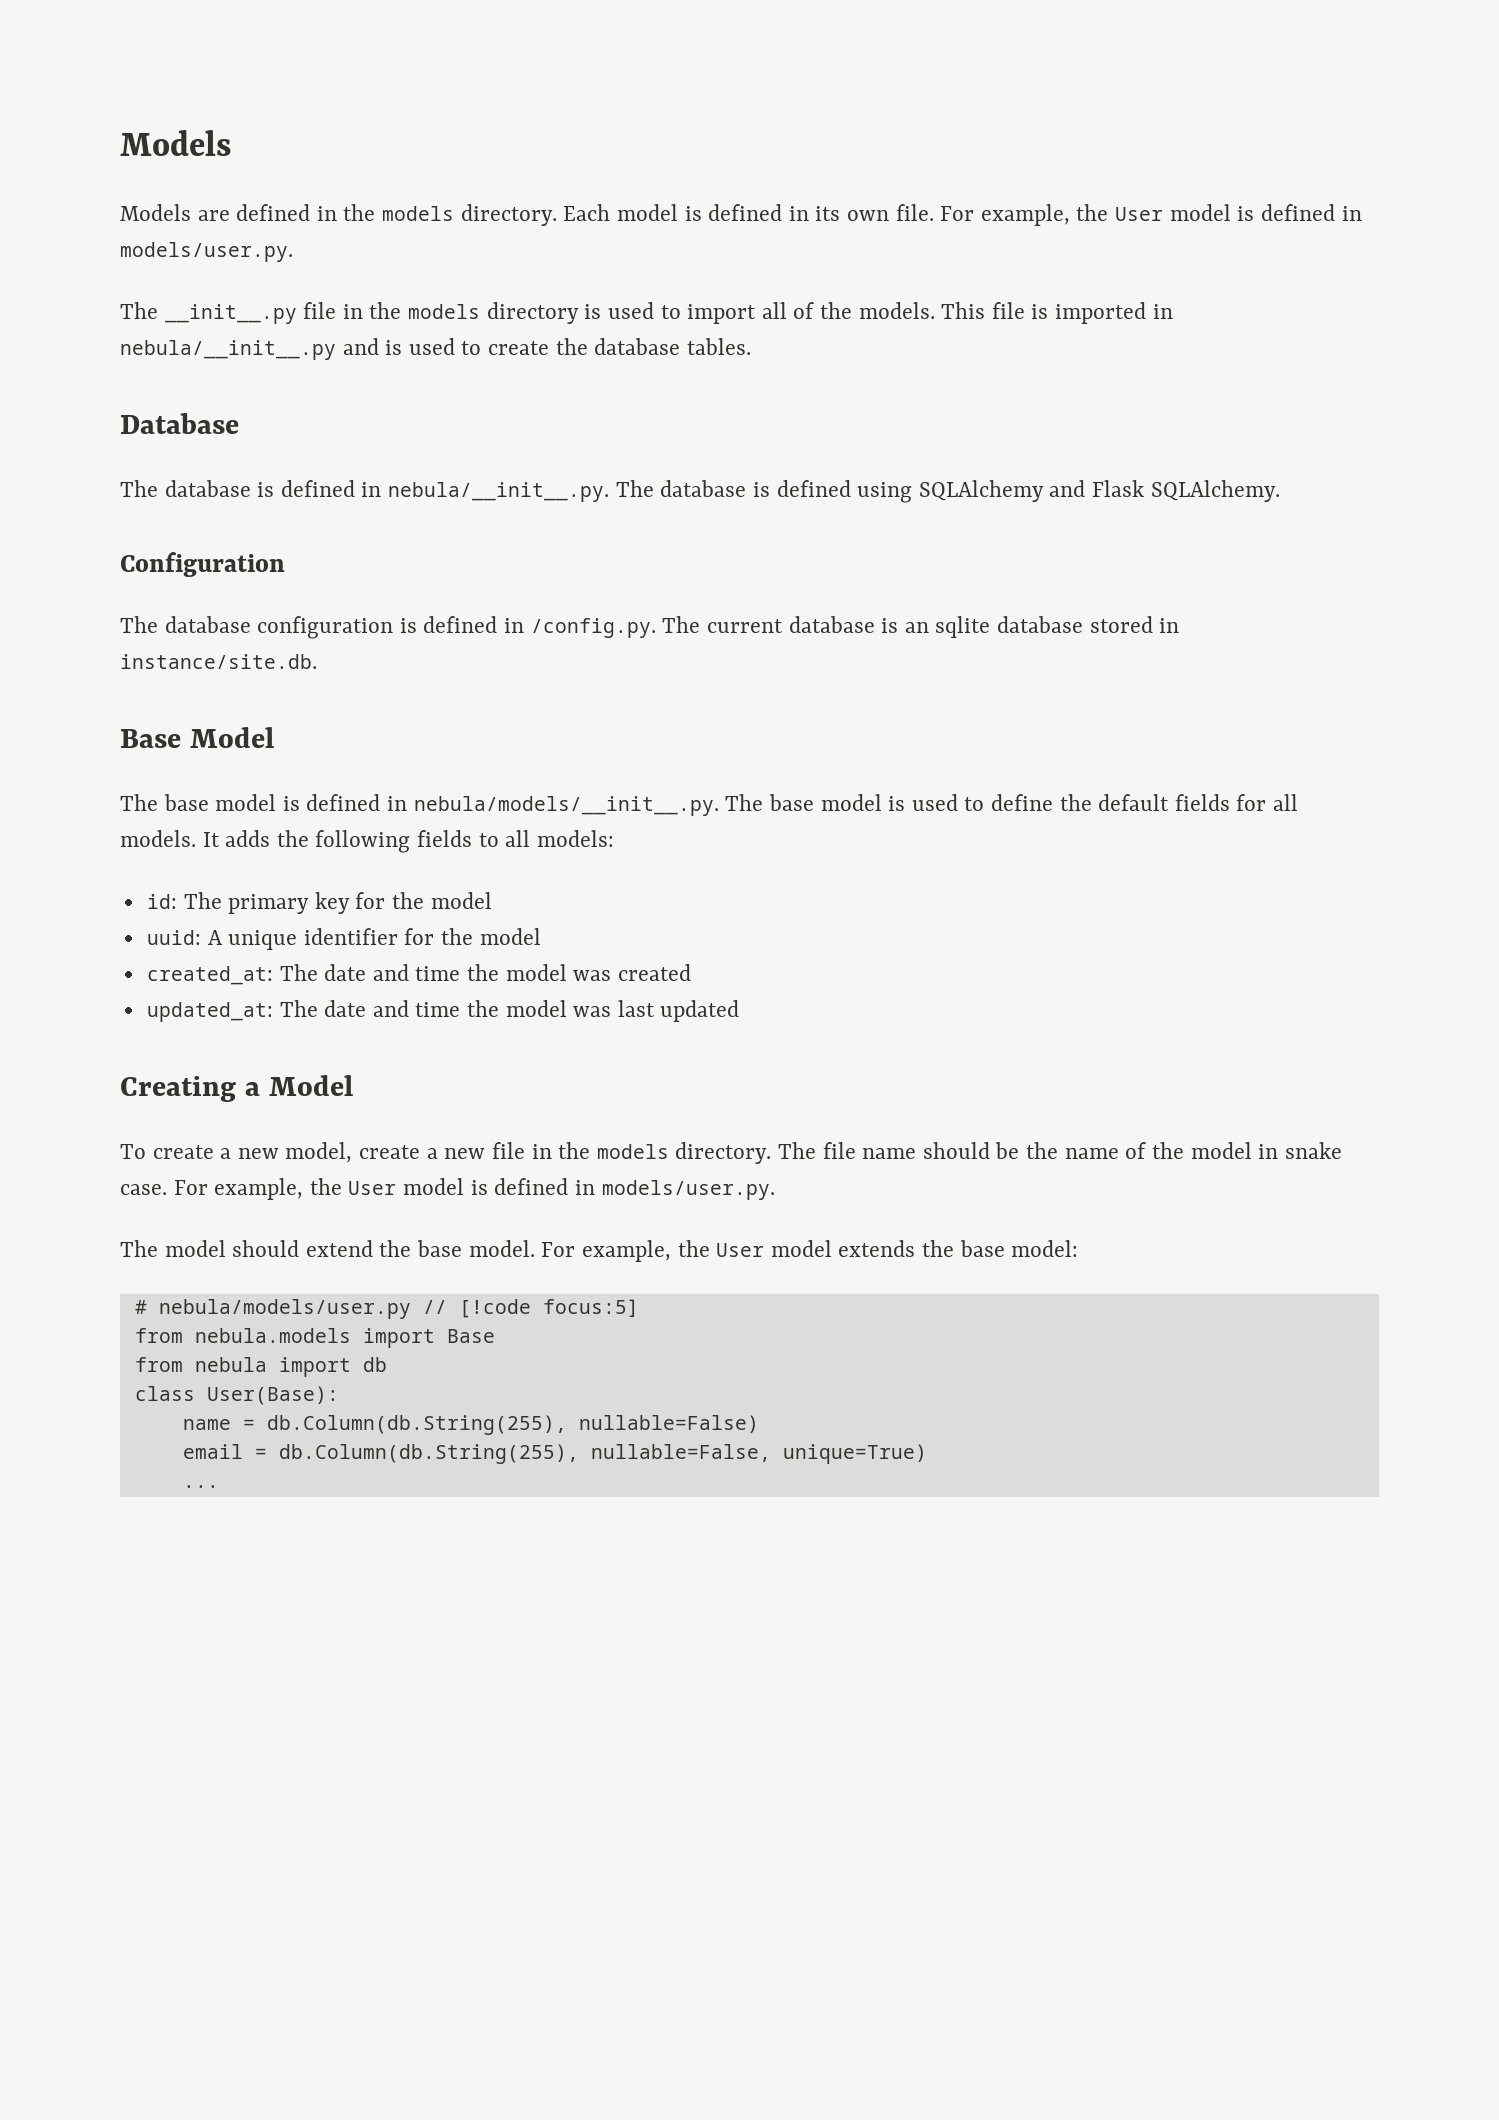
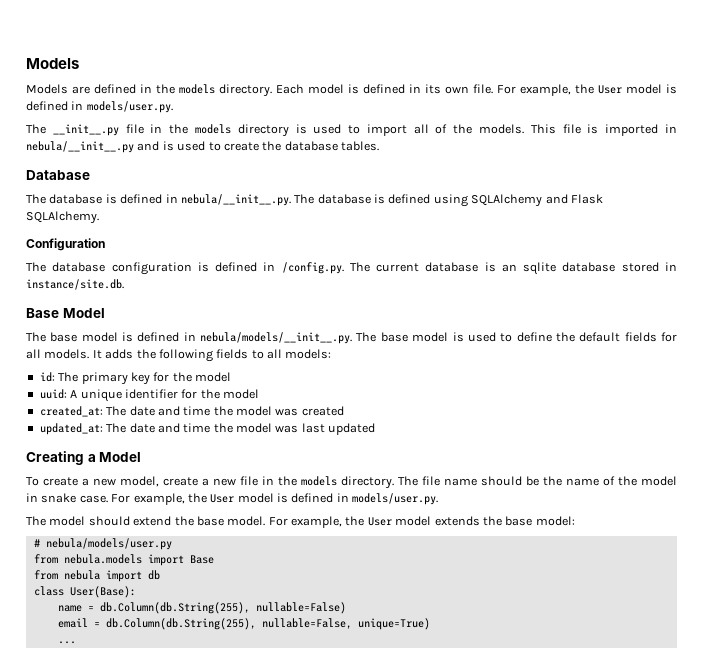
- # nebula/models/user.py // [!code focus:5]
+ # nebula/models/user.py

